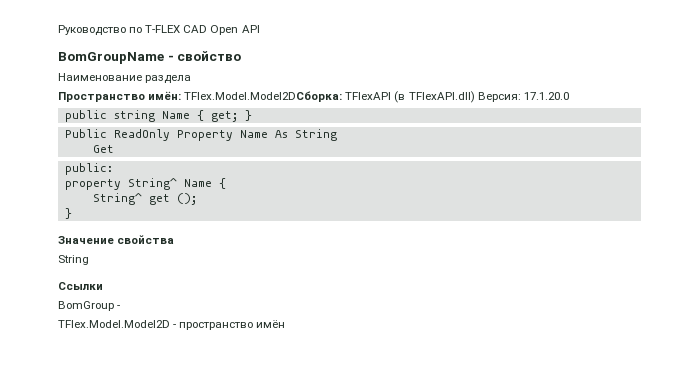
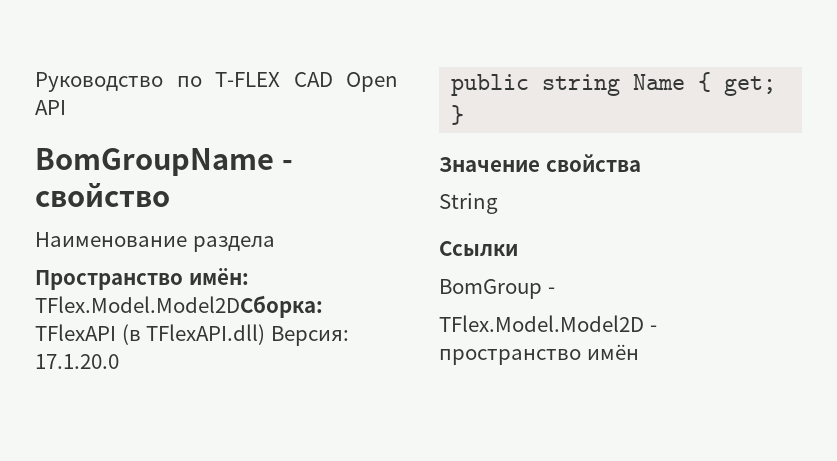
- Public ReadOnly Property Name As String
- Get
- public:
- property String^ Name {
- String^ get ();
- }

